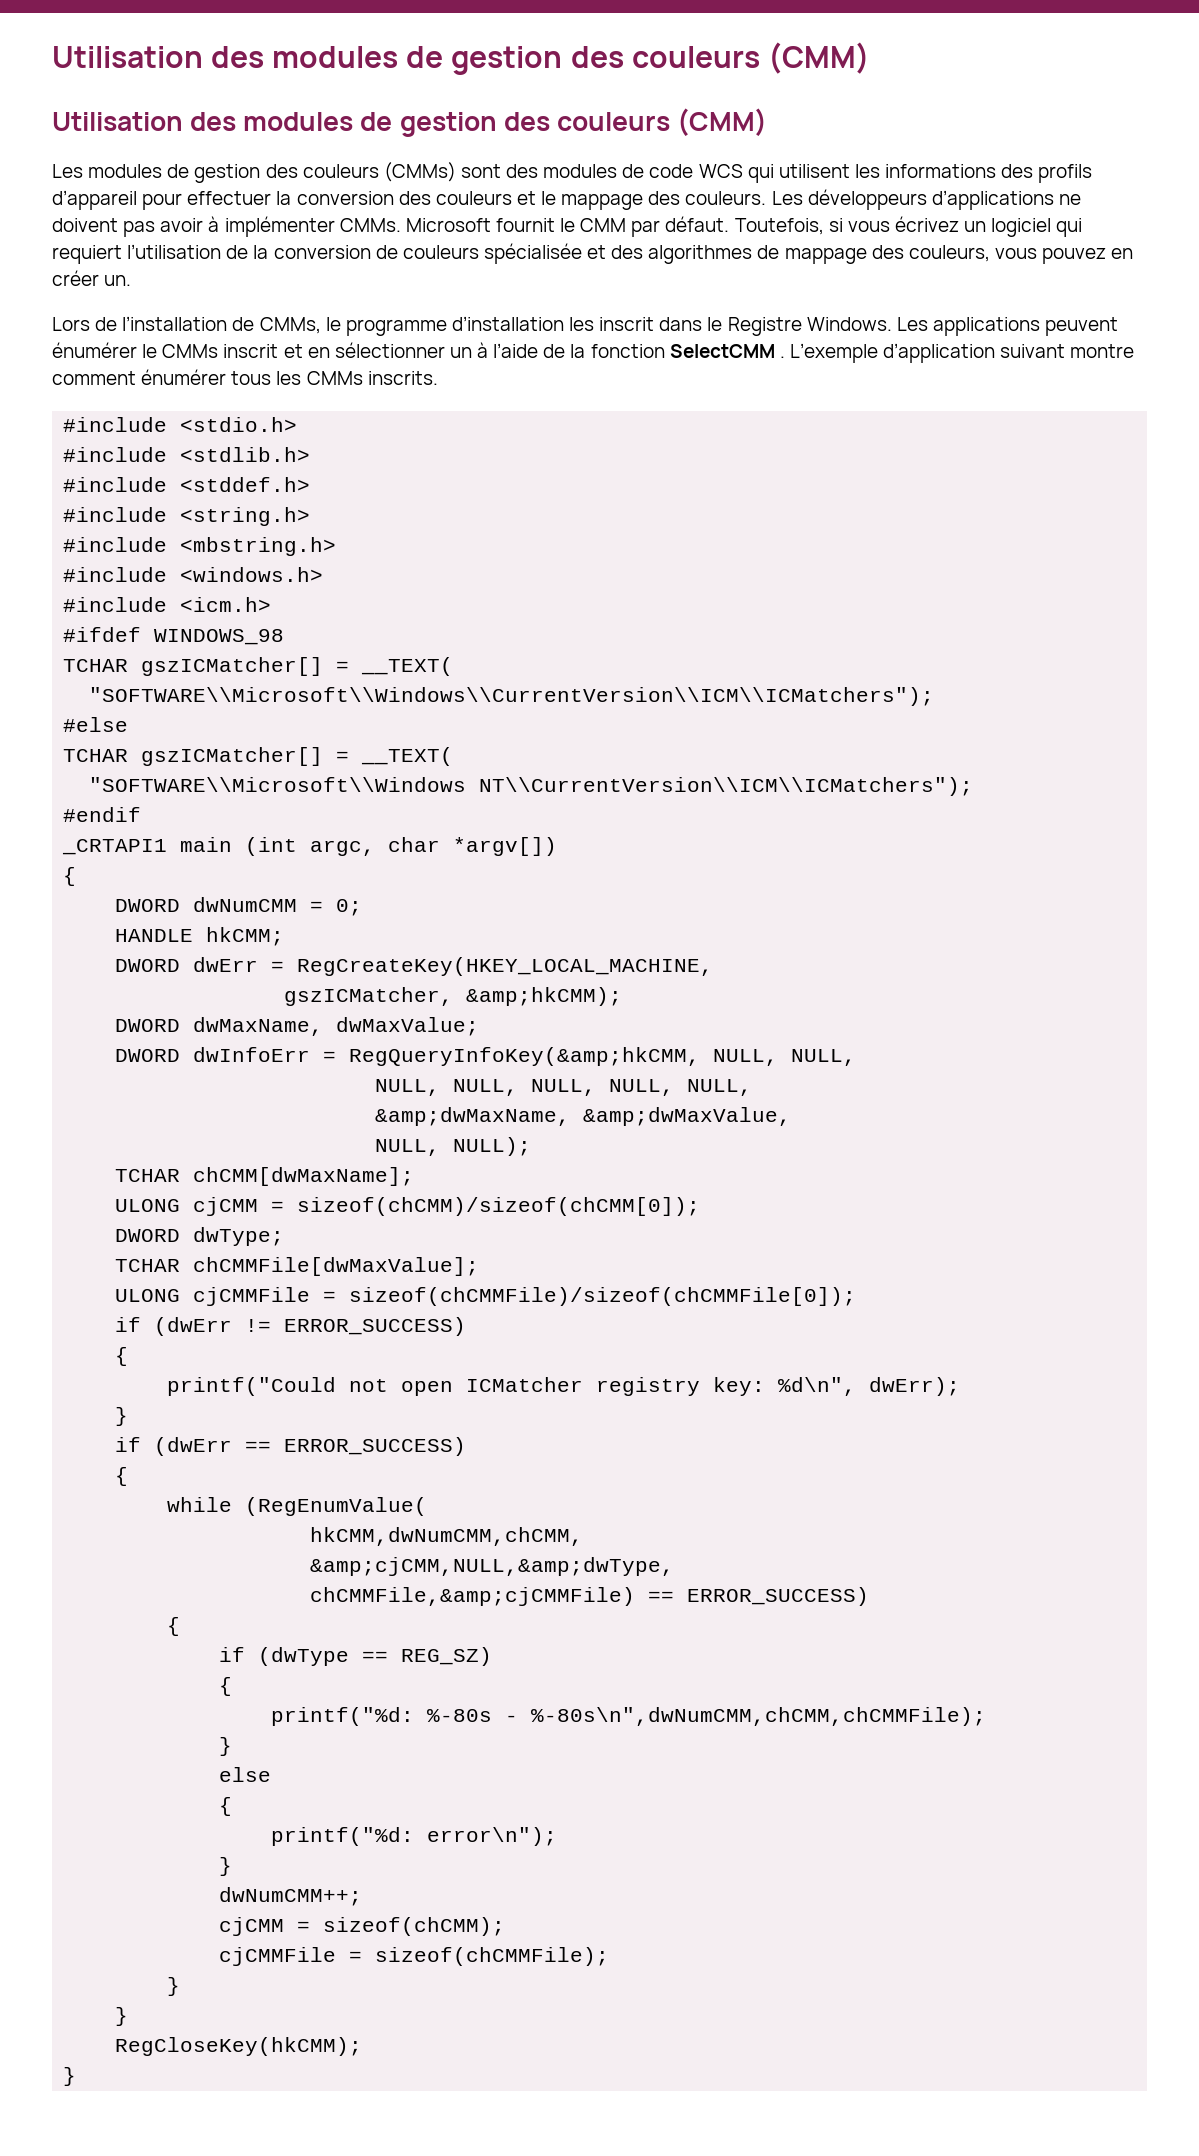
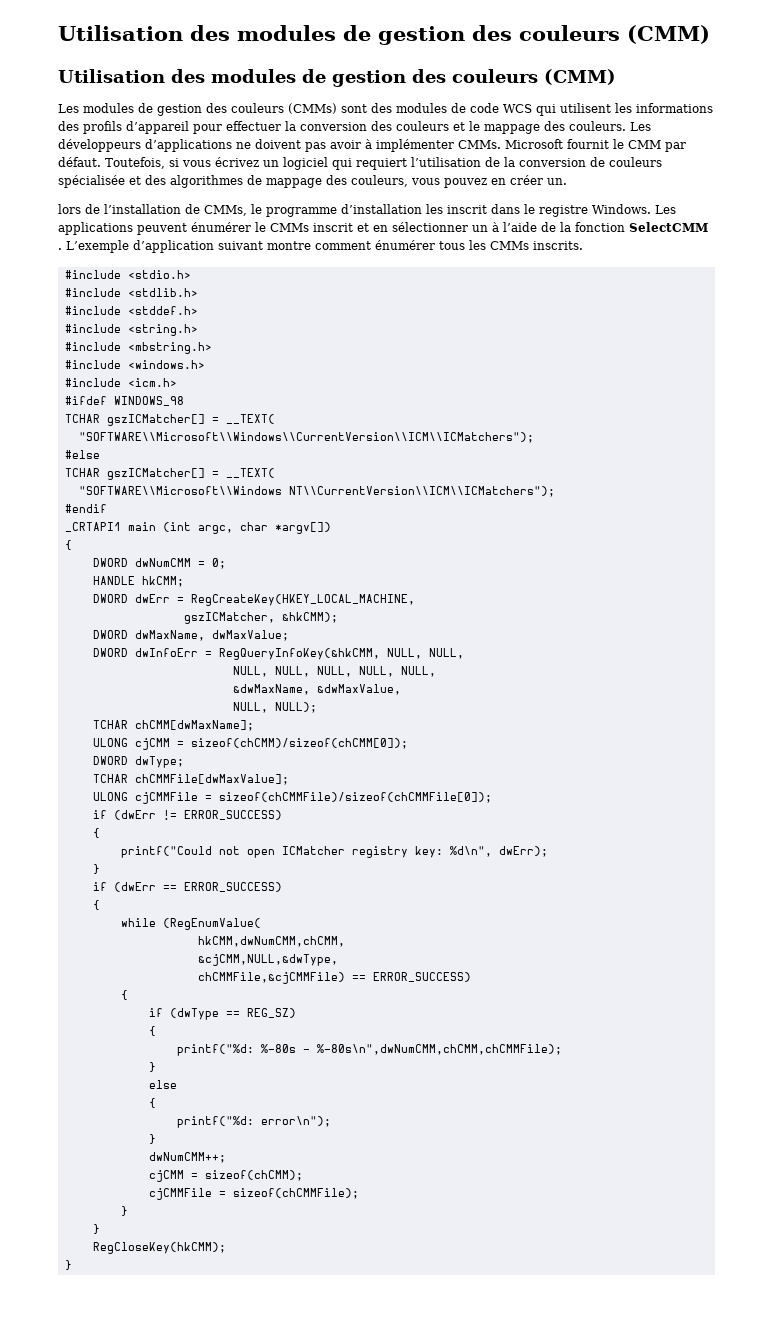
- Lors de l’installation de CMMs, le programme d’installation les inscrit dans le Registre Windows.
+ lors de l’installation de CMMs, le programme d’installation les inscrit dans le registre Windows.
- gszICMatcher, &amp;hkCMM);
+ gszICMatcher, &hkCMM);
- DWORD dwInfoErr = RegQueryInfoKey(&amp;hkCMM, NULL, NULL,
+ DWORD dwInfoErr = RegQueryInfoKey(&hkCMM, NULL, NULL,
- &amp;dwMaxName, &amp;dwMaxValue,
+ &dwMaxName, &dwMaxValue,
- &amp;cjCMM,NULL,&amp;dwType,
- chCMMFile,&amp;cjCMMFile) == ERROR_SUCCESS)
+ &cjCMM,NULL,&dwType,
+ chCMMFile,&cjCMMFile) == ERROR_SUCCESS)

